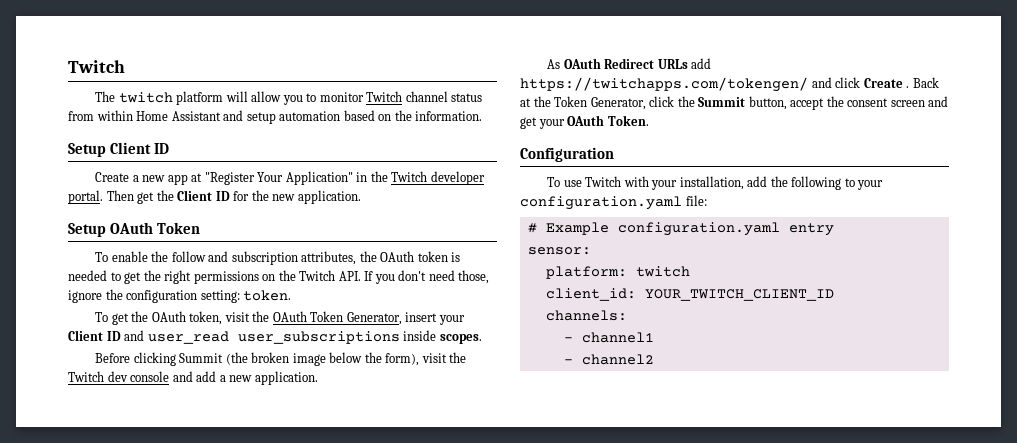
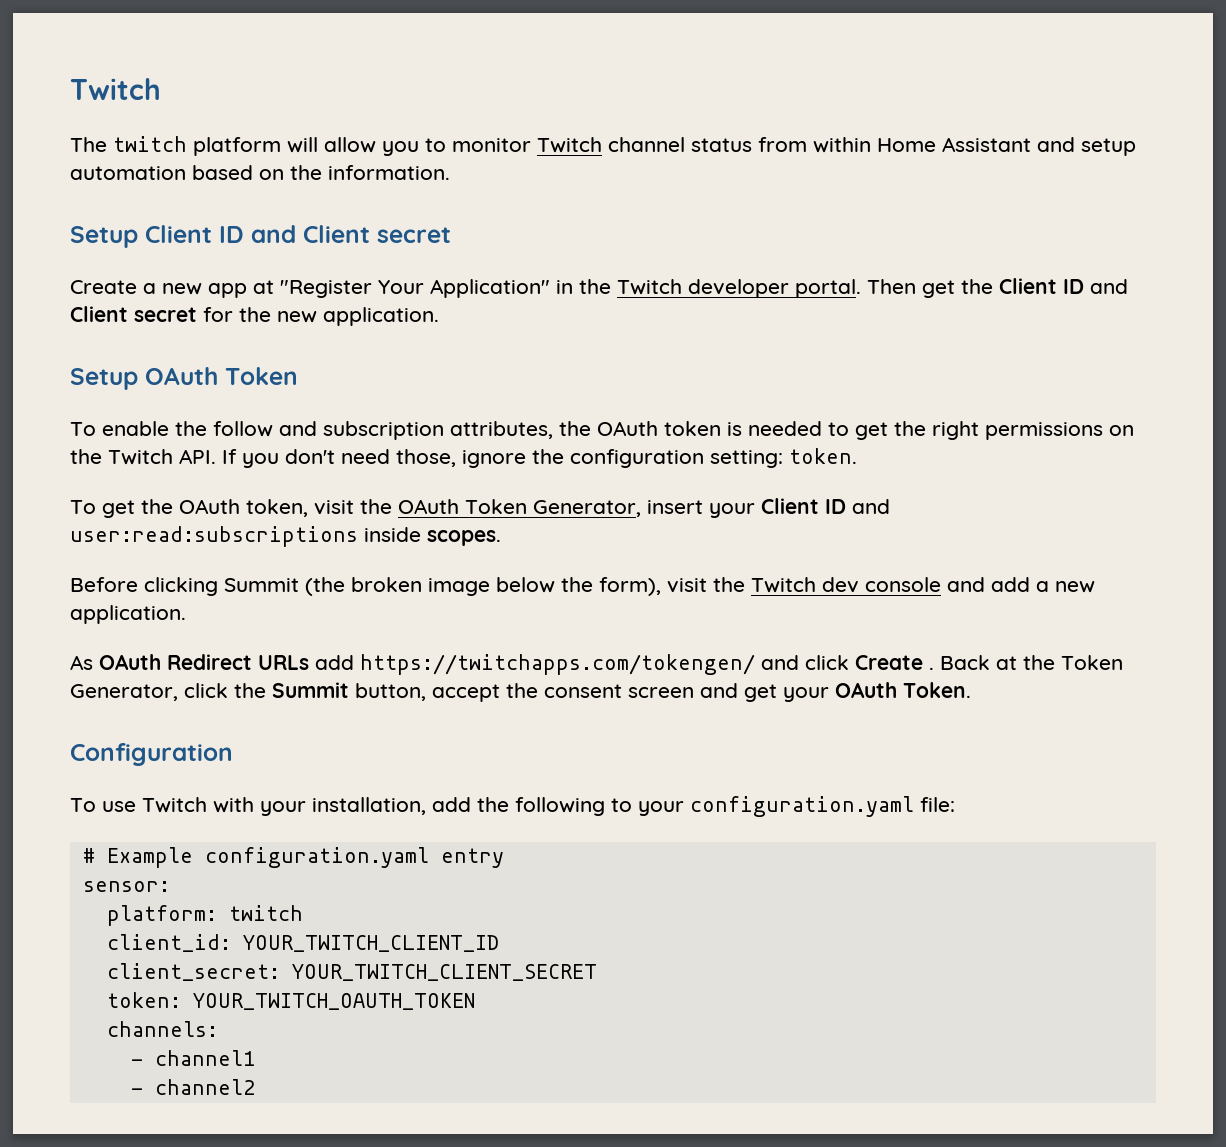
- Setup Client ID
+ Setup Client ID and Client secret
- Then get the Client ID for the new application.
+ Then get the Client ID and Client secret for the new application.
- To get the OAuth token, visit the OAuth Token Generator, insert your Client ID and user_read user_subscriptions inside scopes.
+ To get the OAuth token, visit the OAuth Token Generator, insert your Client ID and user:read:subscriptions inside scopes.
+ client_secret: YOUR_TWITCH_CLIENT_SECRET
+ token: YOUR_TWITCH_OAUTH_TOKEN

